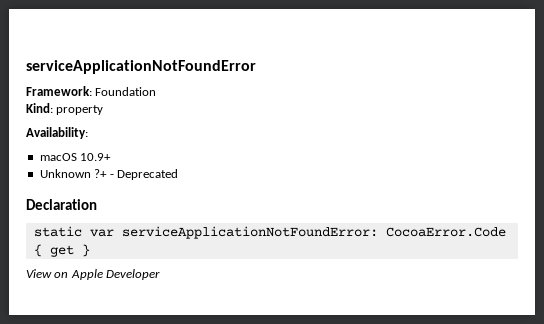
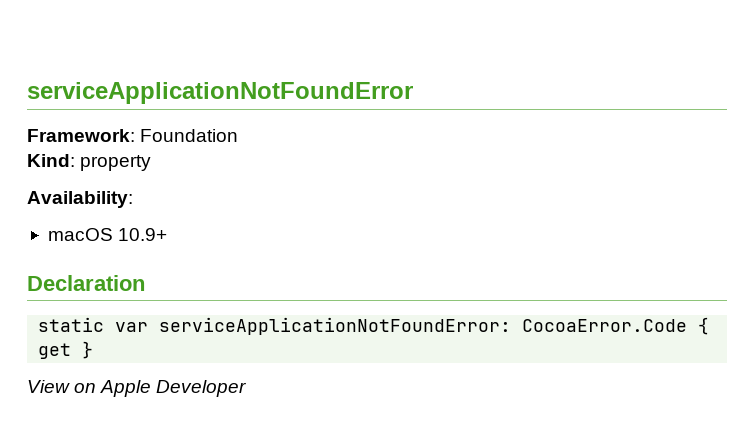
- Unknown ?+ - Deprecated

